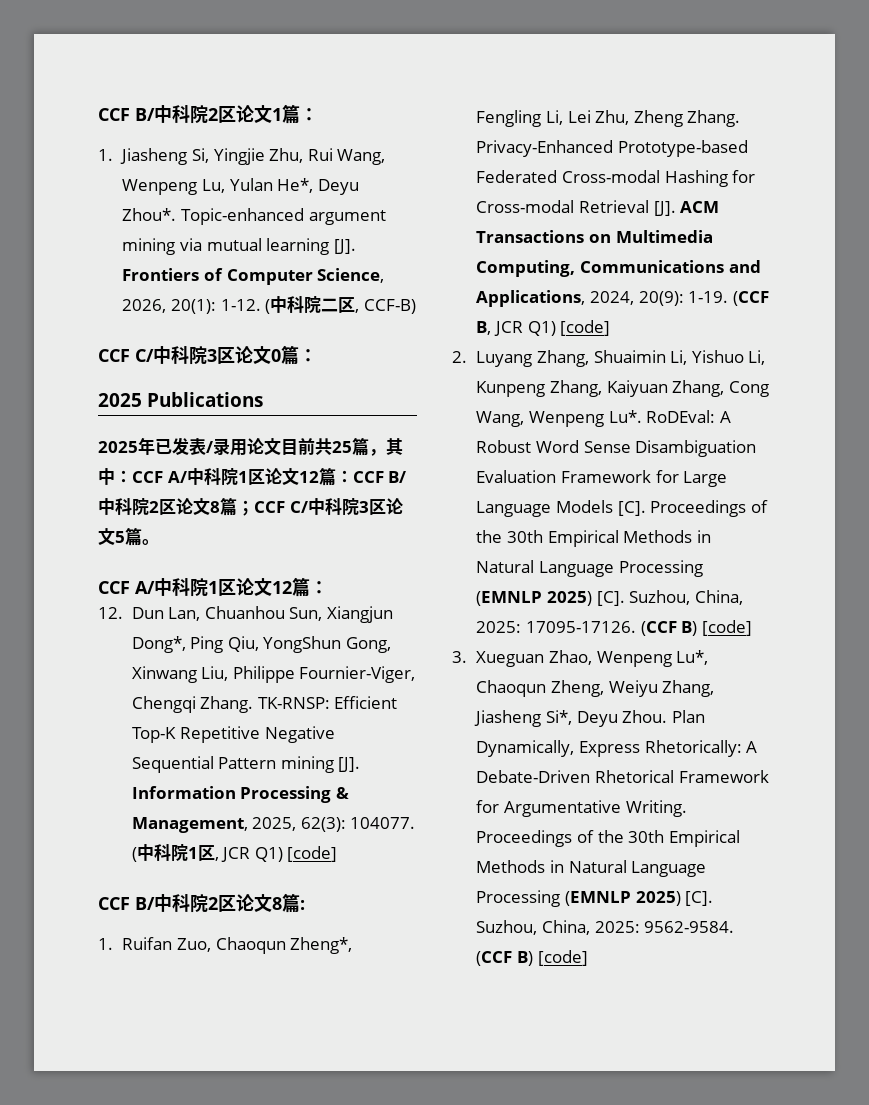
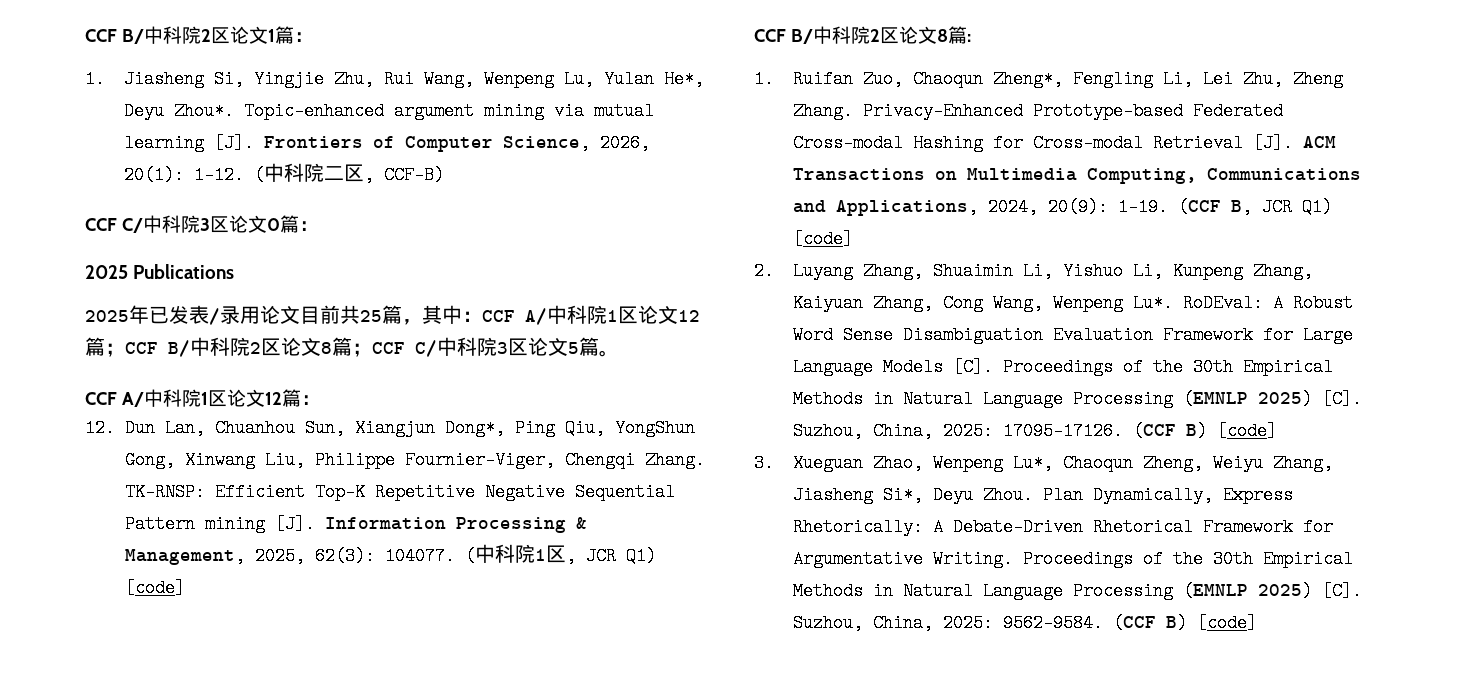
- 2025年已发表/录用论文目前共25篇，其中：CCF A/中科院1区论文12篇：CCF B/中科院2区论文8篇；CCF C/中科院3区论文5篇。
+ 2025年已发表/录用论文目前共25篇，其中：CCF A/中科院1区论文12篇；CCF B/中科院2区论文8篇；CCF C/中科院3区论文5篇。

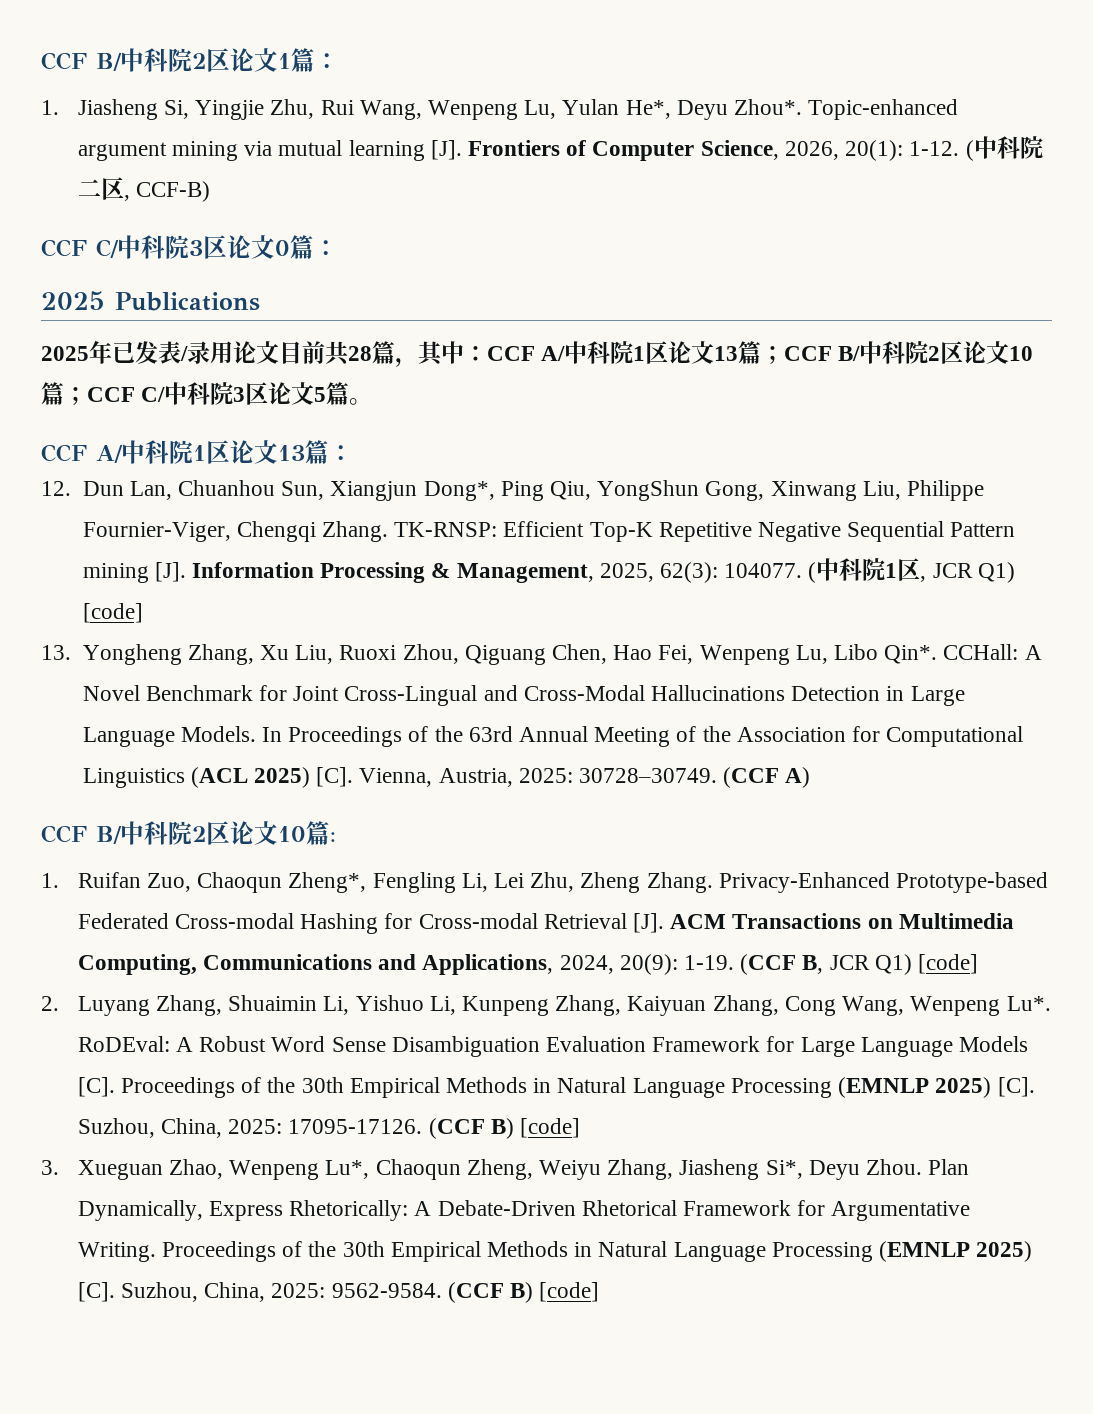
- 2025年已发表/录用论文目前共25篇，其中：CCF A/中科院1区论文12篇；CCF B/中科院2区论文8篇；CCF C/中科院3区论文5篇。
+ 2025年已发表/录用论文目前共28篇，其中：CCF A/中科院1区论文13篇；CCF B/中科院2区论文10篇；CCF C/中科院3区论文5篇。
- CCF A/中科院1区论文12篇：
+ CCF A/中科院1区论文13篇：
- CCF B/中科院2区论文8篇:
+ 13. Yongheng Zhang, Xu Liu, Ruoxi Zhou, Qiguang Chen, Hao Fei, Wenpeng Lu, Libo Qin*. CCHall: A Novel Benchmark for Joint Cross-Lingual and Cross-Modal Hallucinations Detection in Large Language Models. In Proceedings of the 63rd Annual Meeting of the Association for Computational Linguistics (ACL 2025) [C]. Vienna, Austria, 2025: 30728–30749. (CCF A)
+ CCF B/中科院2区论文10篇:

